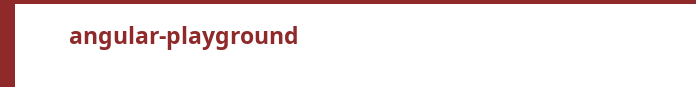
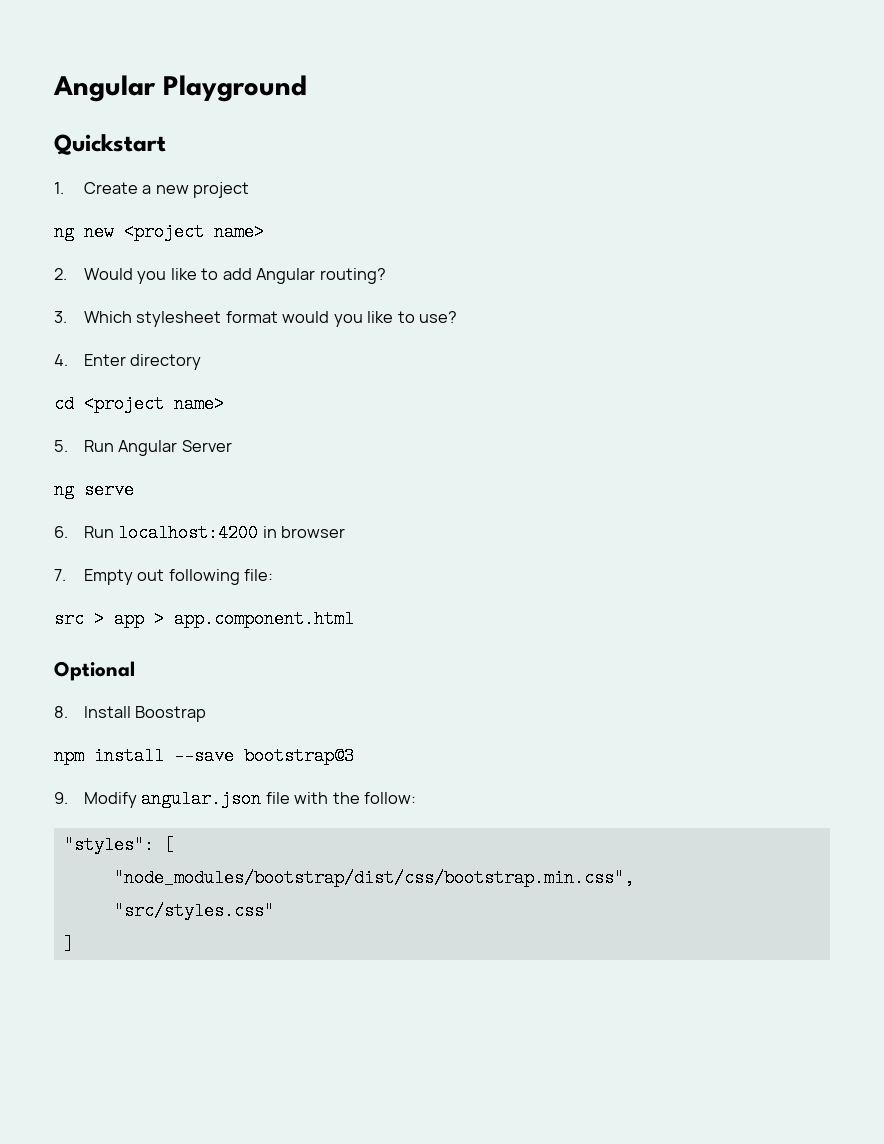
- angular-playground
+ Angular Playground
+ Quickstart
+ 1. Create a new project
+ ng new <project name>
+ 2. Would you like to add Angular routing?
+ 3. Which stylesheet format would you like to use?
+ 4. Enter directory
+ cd <project name>
+ 5. Run Angular Server
+ ng serve
+ 6. Run localhost:4200 in browser
+ 7. Empty out following file:
+ src > app > app.component.html
+ Optional
+ 8. Install Boostrap
+ npm install --save bootstrap@3
+ 9. Modify angular.json file with the follow:
+ "styles": [
+ "node_modules/bootstrap/dist/css/bootstrap.min.css",
+ "src/styles.css"
+ ]

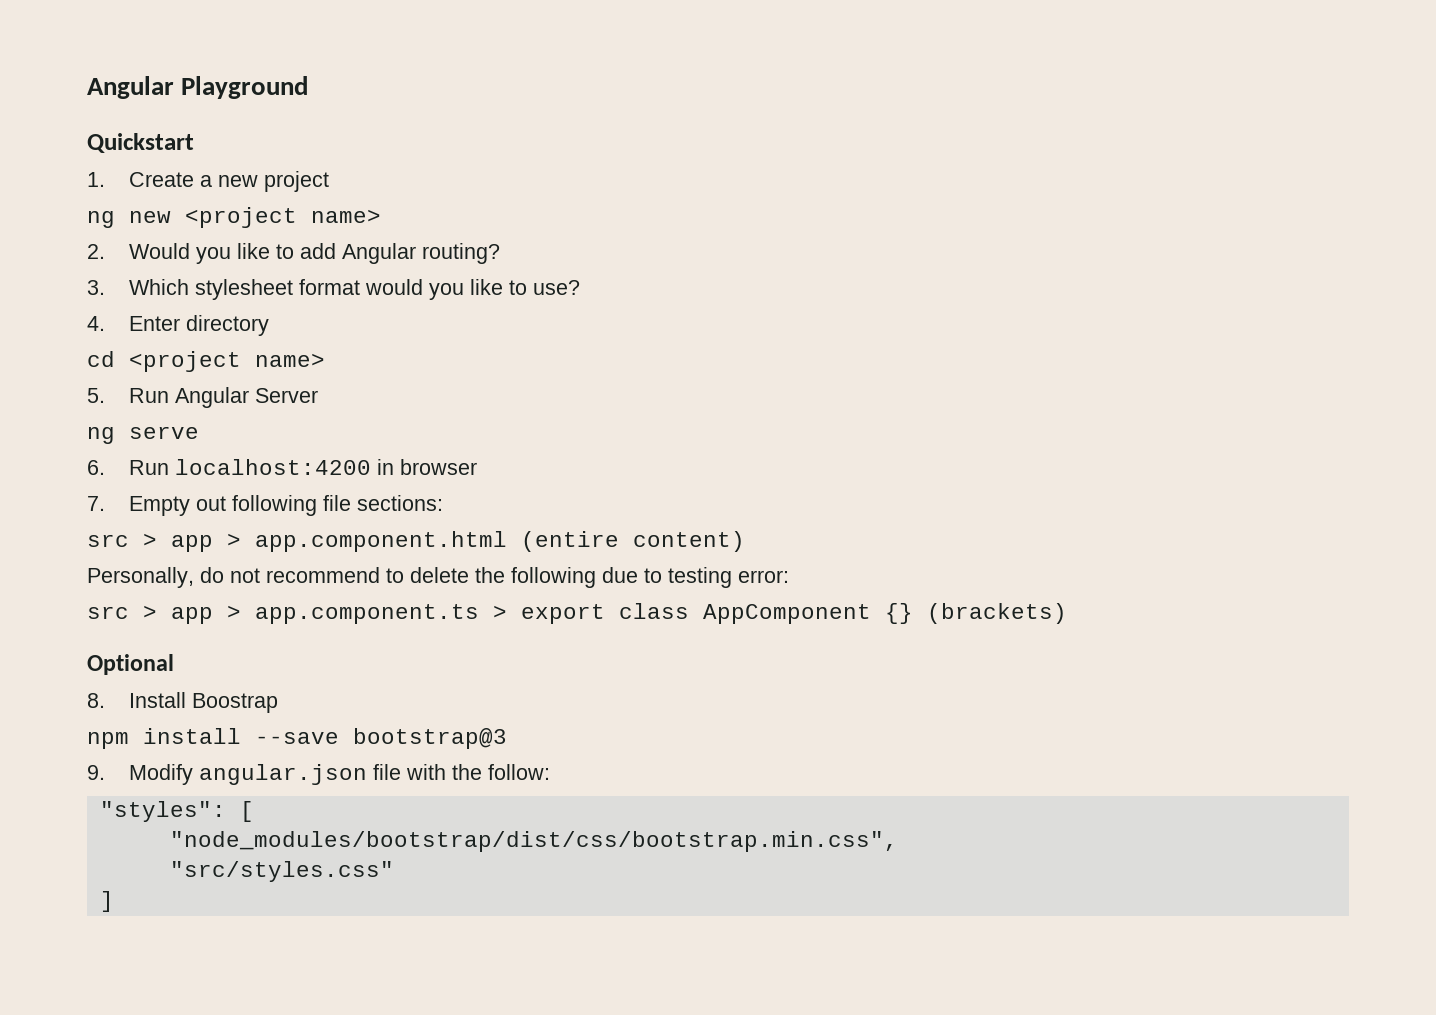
- 7. Empty out following file:
+ 7. Empty out following file sections:
- src > app > app.component.html
+ src > app > app.component.html (entire content)
+ Personally, do not recommend to delete the following due to testing error:
+ src > app > app.component.ts > export class AppComponent {} (brackets)

